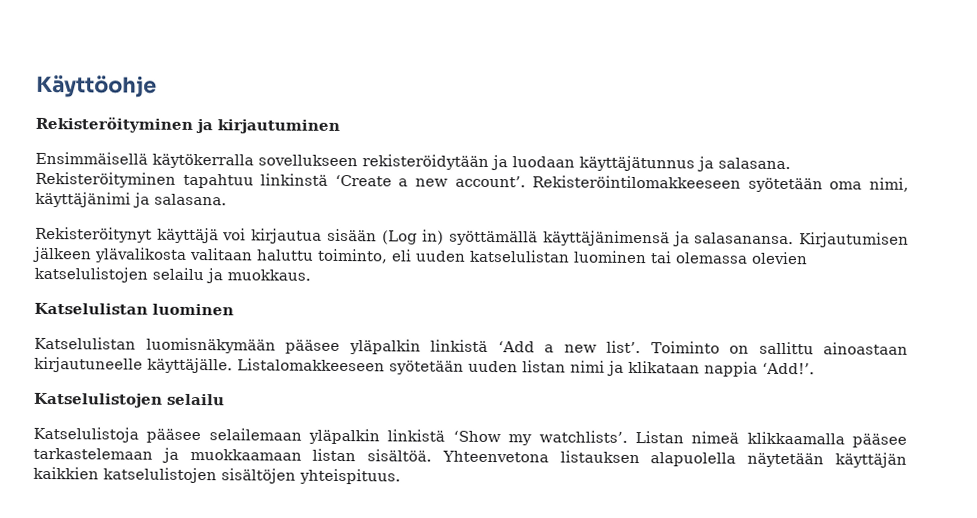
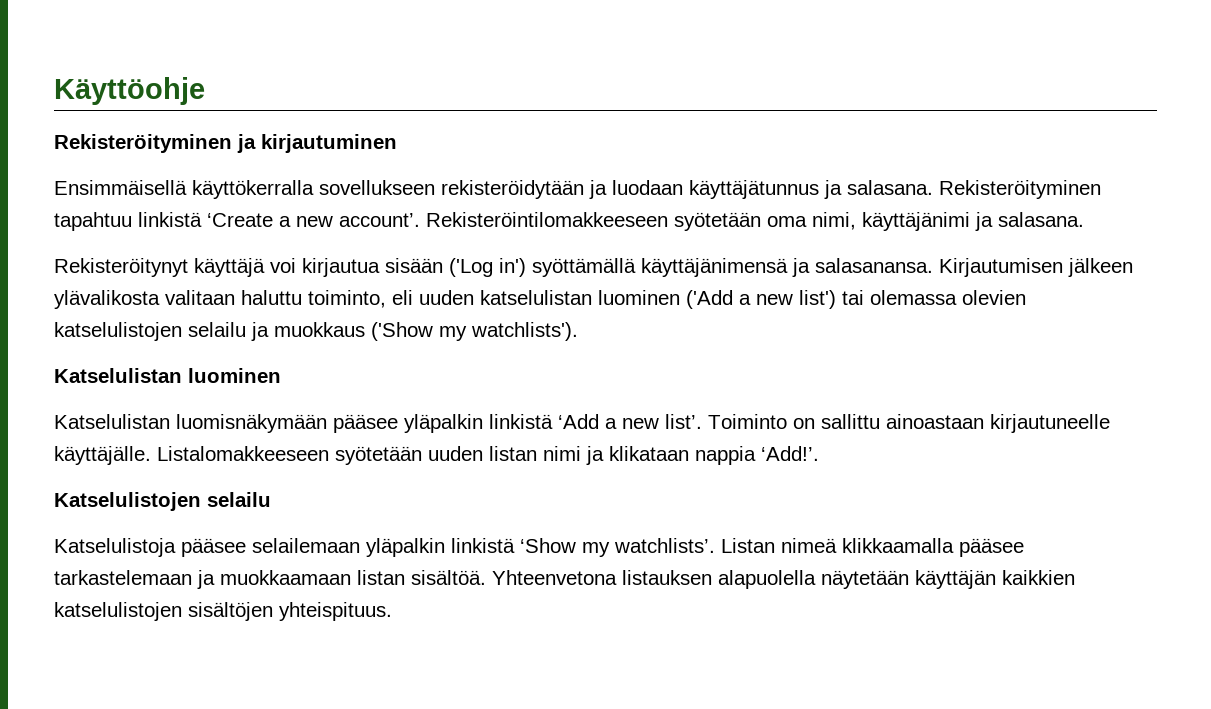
- Ensimmäisellä käytökerralla sovellukseen rekisteröidytään ja luodaan käyttäjätunnus ja salasana.
+ Ensimmäisellä käyttökerralla sovellukseen rekisteröidytään ja luodaan käyttäjätunnus ja salasana.
- Rekisteröityminen tapahtuu linkinstä ‘Create a new account’.
+ Rekisteröityminen tapahtuu linkistä ‘Create a new account’.
- Rekisteröitynyt käyttäjä voi kirjautua sisään (Log in) syöttämällä käyttäjänimensä ja salasanansa.
+ Rekisteröitynyt käyttäjä voi kirjautua sisään ('Log in') syöttämällä käyttäjänimensä ja salasanansa.
- Kirjautumisen jälkeen ylävalikosta valitaan haluttu toiminto, eli uuden katselulistan luominen tai olemassa olevien katselulistojen selailu ja muokkaus.
+ Kirjautumisen jälkeen ylävalikosta valitaan haluttu toiminto, eli uuden katselulistan luominen ('Add a new list') tai olemassa olevien katselulistojen selailu ja muokkaus ('Show my watchlists').

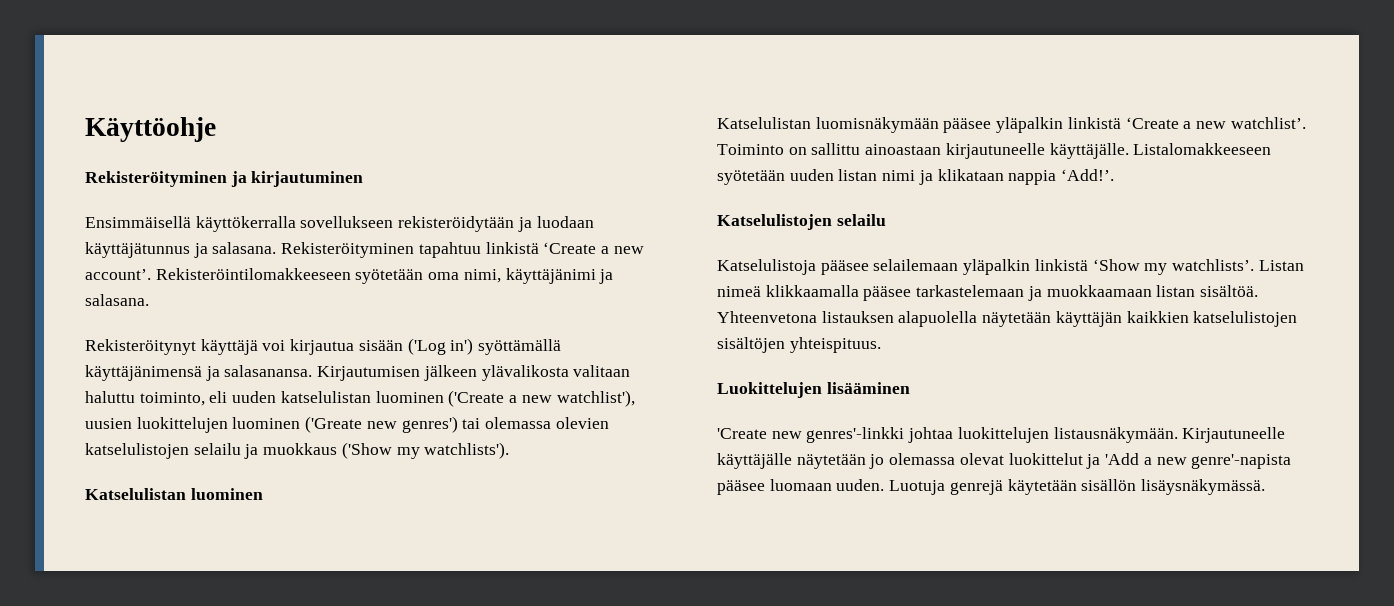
- Kirjautumisen jälkeen ylävalikosta valitaan haluttu toiminto, eli uuden katselulistan luominen ('Add a new list') tai olemassa olevien katselulistojen selailu ja muokkaus ('Show my watchlists').
+ Kirjautumisen jälkeen ylävalikosta valitaan haluttu toiminto, eli uuden katselulistan luominen ('Create a new watchlist'), uusien luokittelujen luominen ('Greate new genres') tai olemassa olevien katselulistojen selailu ja muokkaus ('Show my watchlists').
- Katselulistan luomisnäkymään pääsee yläpalkin linkistä ‘Add a new list’.
+ Katselulistan luomisnäkymään pääsee yläpalkin linkistä ‘Create a new watchlist’.
+ Luokittelujen lisääminen
+ 'Create new genres'-linkki johtaa luokittelujen listausnäkymään. Kirjautuneelle käyttäjälle näytetään jo olemassa olevat luokittelut ja 'Add a new genre'-napista pääsee luomaan uuden. Luotuja genrejä käytetään sisällön lisäysnäkymässä.

